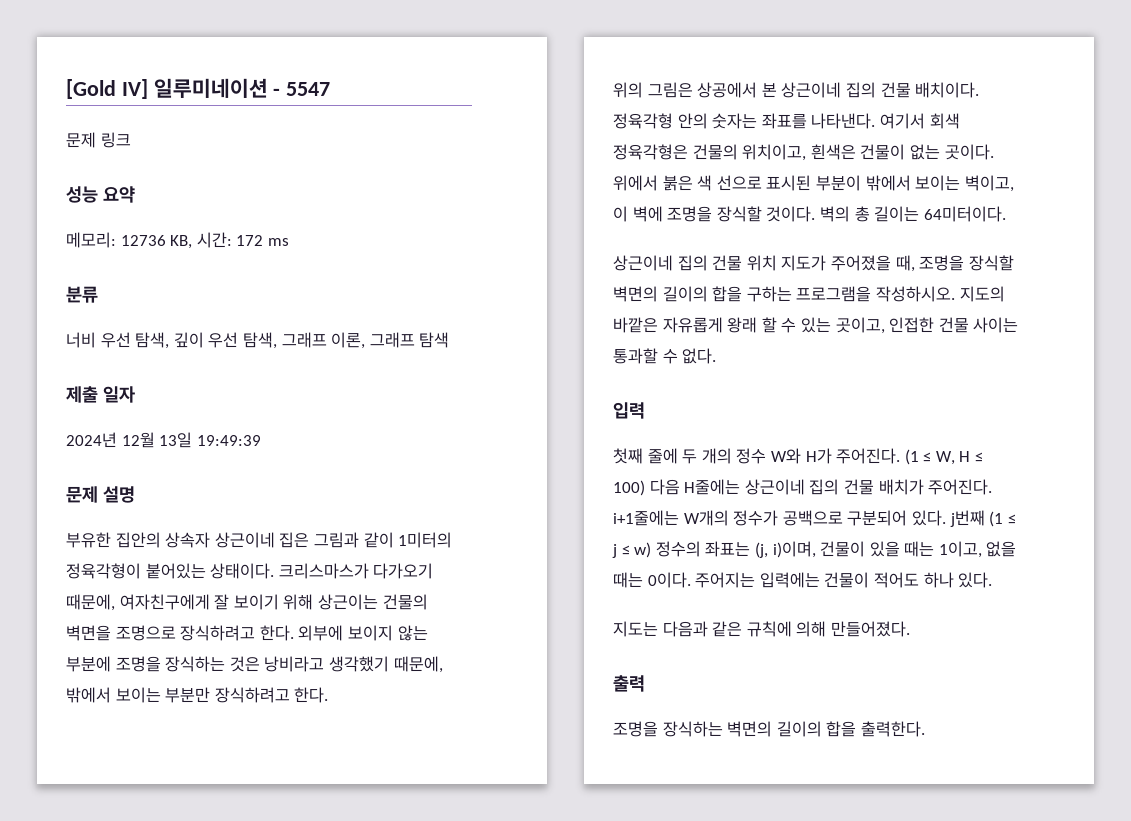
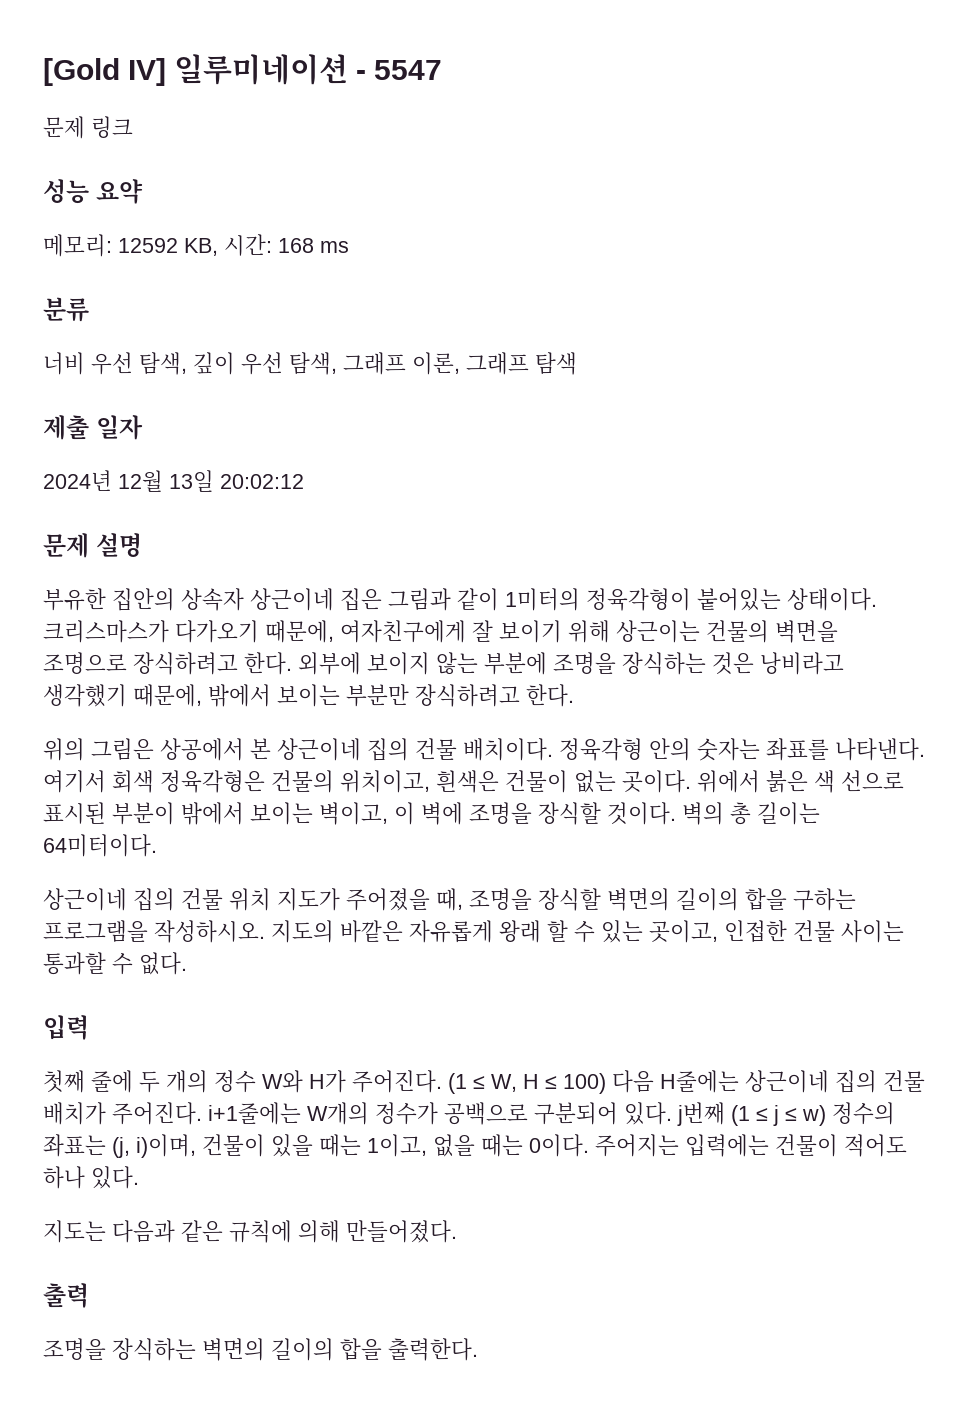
- 메모리: 12736 KB, 시간: 172 ms
+ 메모리: 12592 KB, 시간: 168 ms
- 2024년 12월 13일 19:49:39
+ 2024년 12월 13일 20:02:12

